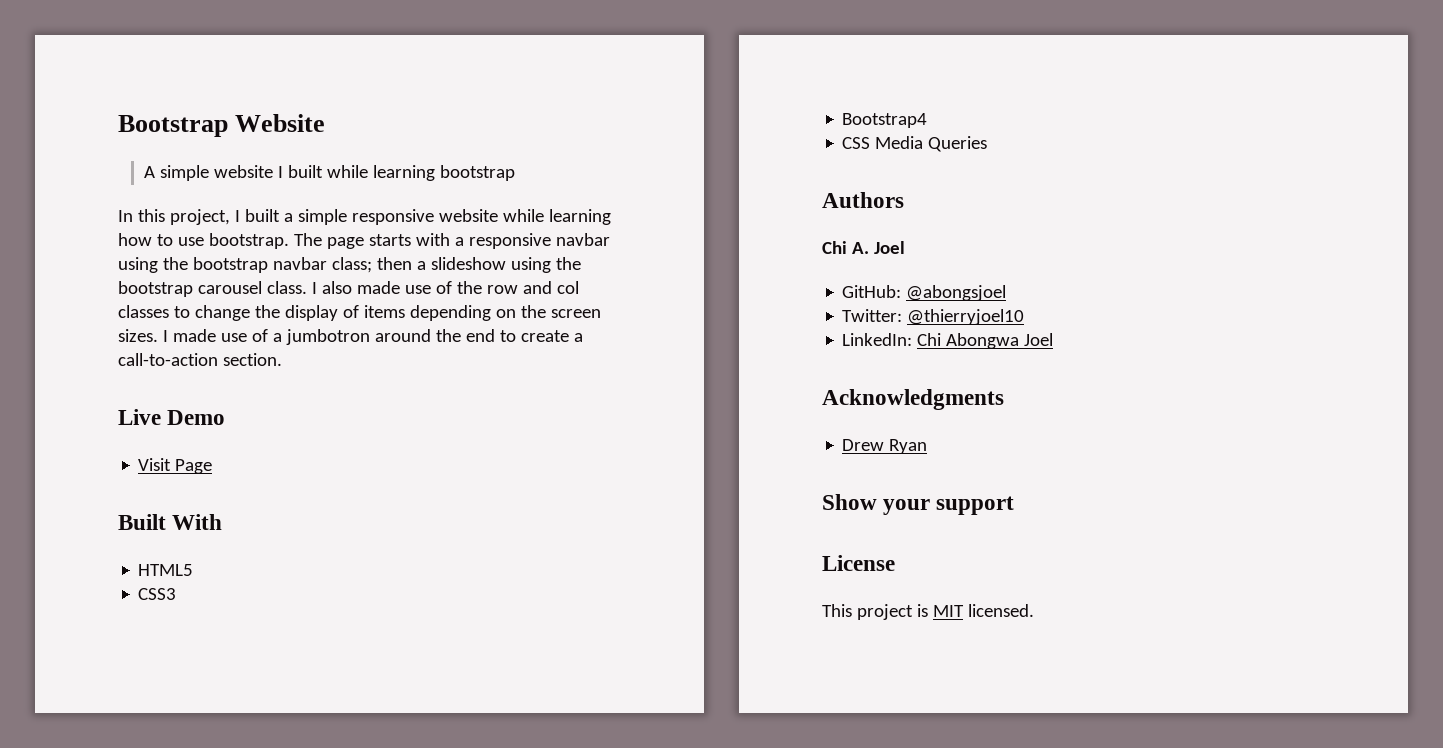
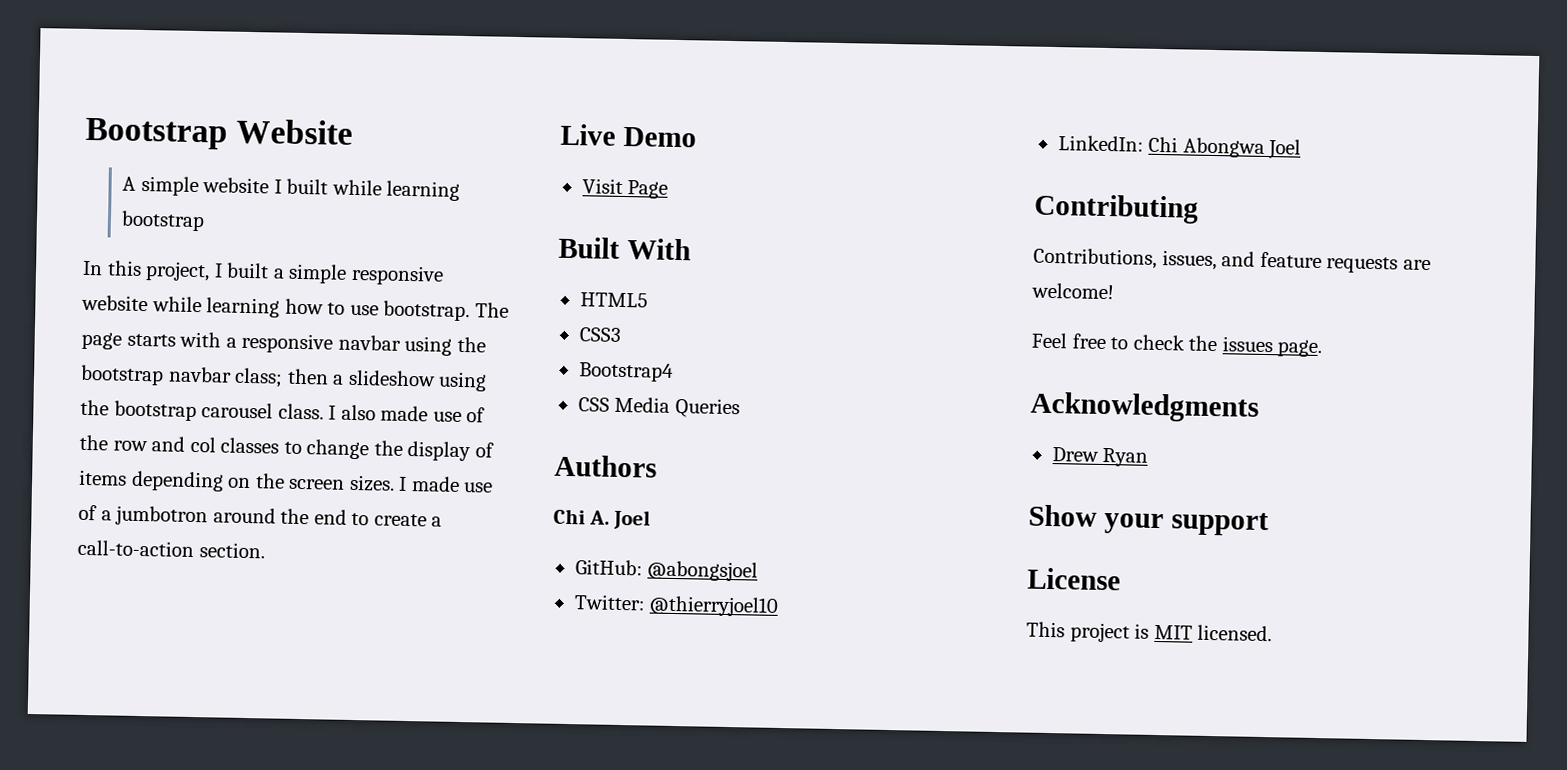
+ Contributing
+ Contributions, issues, and feature requests are welcome!
+ Feel free to check the issues page.

